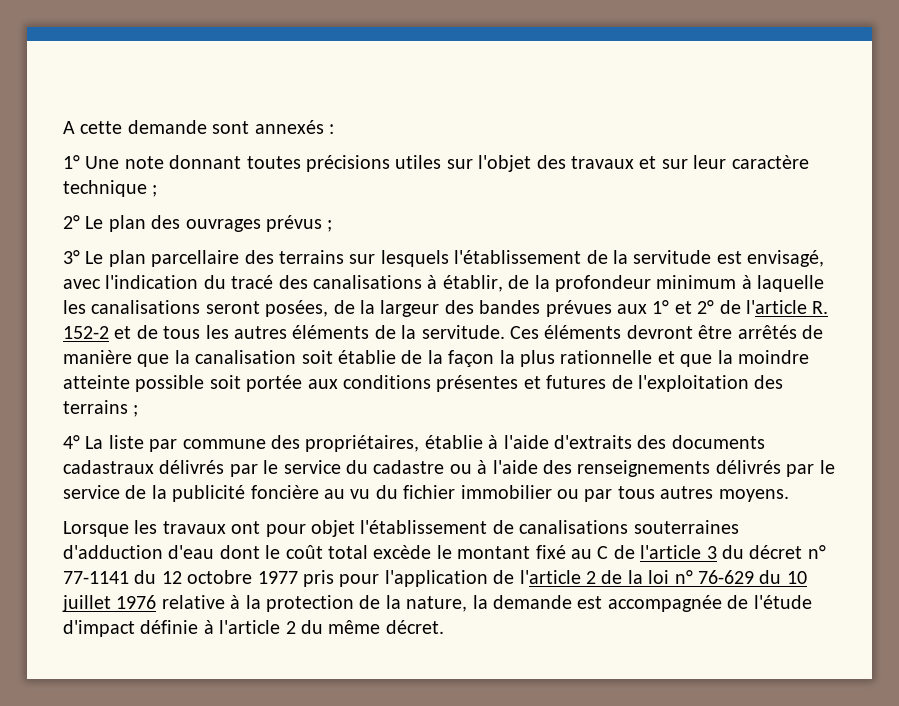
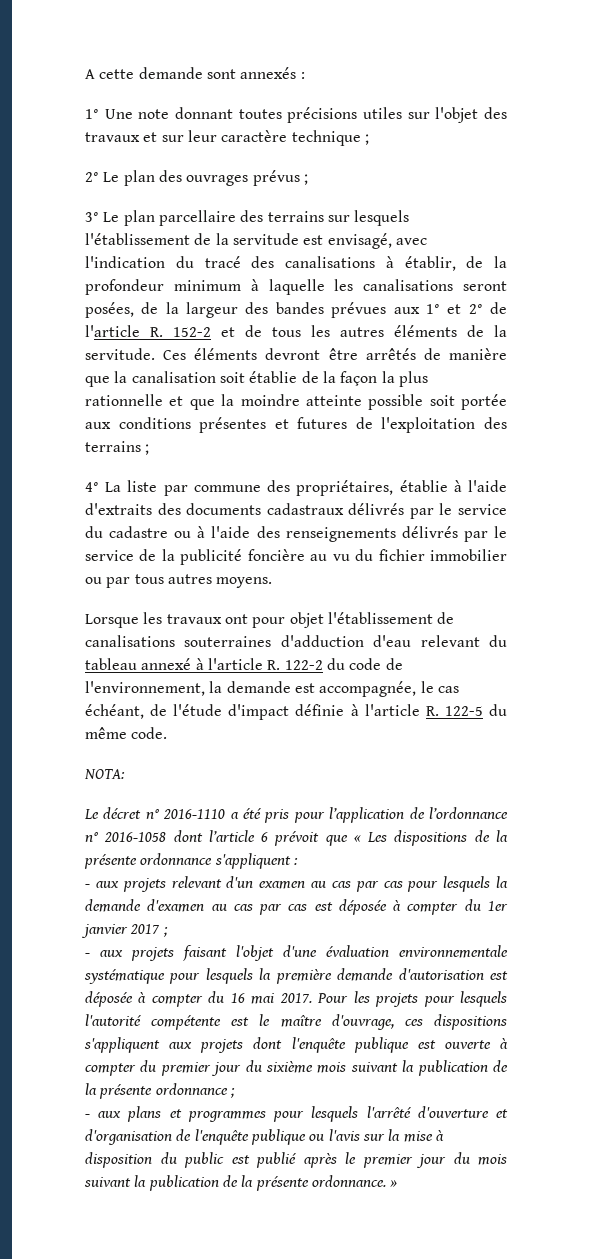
- Lorsque les travaux ont pour objet l'établissement de canalisations souterraines d'adduction d'eau dont le coût total excède le montant fixé au C de l'article 3 du décret n° 77-1141 du 12 octobre 1977 pris pour l'application de l'article 2 de la loi n° 76-629 du 10 juillet 1976 relative à la protection de la nature, la demande est accompagnée de l'étude d'impact définie à l'article 2 du même décret.
+ Lorsque les travaux ont pour objet l'établissement de canalisations souterraines d'adduction d'eau relevant du tableau annexé à l'article R. 122-2 du code de l'environnement, la demande est accompagnée, le cas échéant, de l'étude d'impact définie à l'article R. 122-5 du même code.
+ NOTA:
+ Le décret n° 2016-1110 a été pris pour l’application de l’ordonnance n° 2016-1058 dont l’article 6 prévoit que « Les dispositions de la présente ordonnance s'appliquent :
+ - aux projets relevant d'un examen au cas par cas pour lesquels la demande d'examen au cas par cas est déposée à compter du 1er janvier 2017 ;
+ - aux projets faisant l'objet d'une évaluation environnementale systématique pour lesquels la première demande d'autorisation est déposée à compter du 16 mai 2017. Pour les projets pour lesquels l'autorité compétente est le maître d'ouvrage, ces dispositions s'appliquent aux projets dont l'enquête publique est ouverte à compter du premier jour du sixième mois suivant la publication de la présente ordonnance ;
+ - aux plans et programmes pour lesquels l'arrêté d'ouverture et d'organisation de l'enquête publique ou l'avis sur la mise à disposition du public est publié après le premier jour du mois suivant la publication de la présente ordonnance. »

